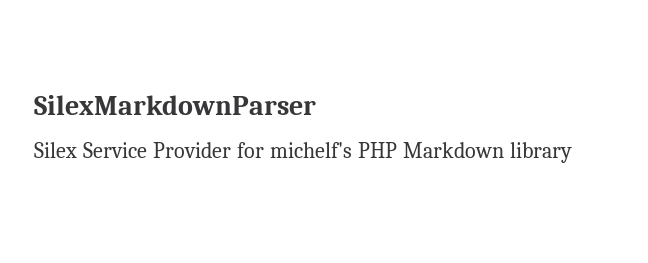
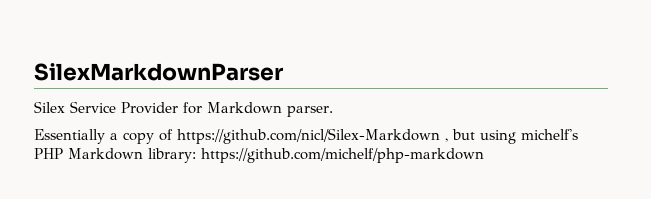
- Silex Service Provider for michelf's PHP Markdown library
+ Silex Service Provider for Markdown parser.
+ Essentially a copy of https://github.com/nicl/Silex-Markdown , but using michelf's PHP Markdown library: https://github.com/michelf/php-markdown

